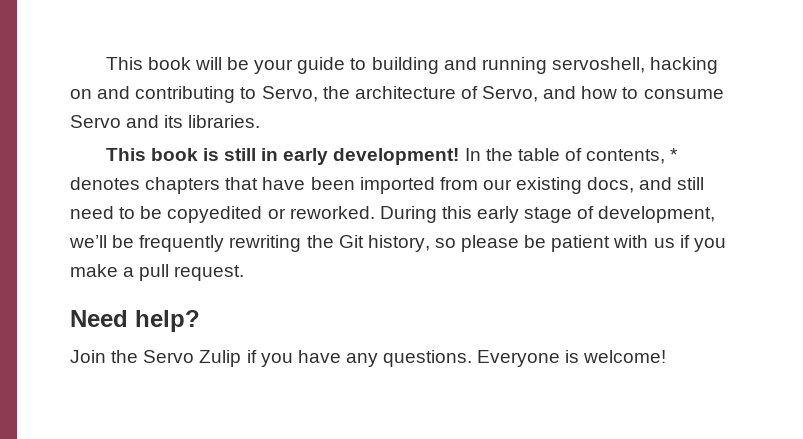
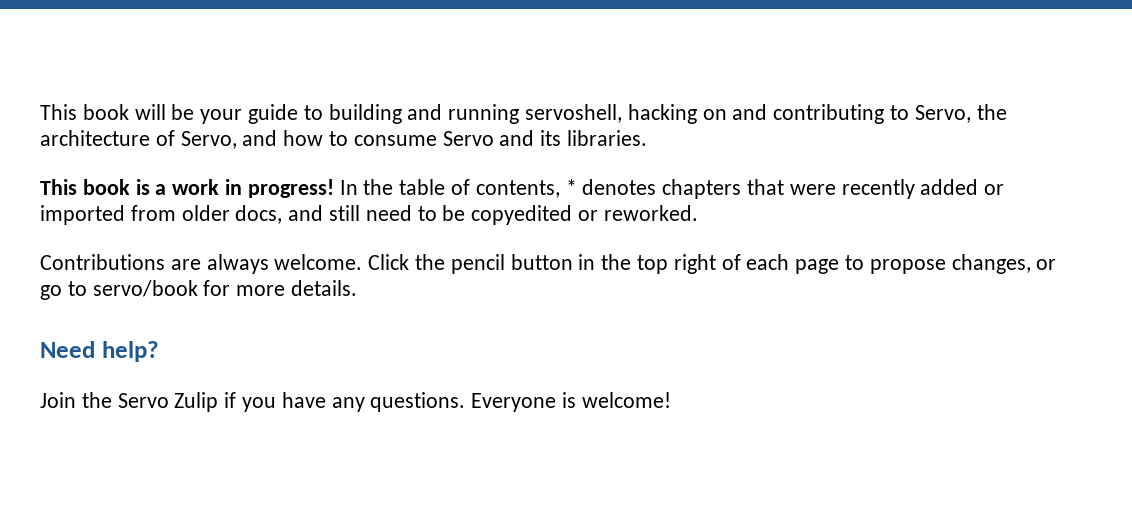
- This book is still in early development!
+ This book is a work in progress!
- In the table of contents, * denotes chapters that have been imported from our existing docs, and still need to be copyedited or reworked. During this early stage of development, we’ll be frequently rewriting the Git history, so please be patient with us if you make a pull request.
+ In the table of contents, * denotes chapters that were recently added or imported from older docs, and still need to be copyedited or reworked.
+ Contributions are always welcome. Click the pencil button in the top right of each page to propose changes, or go to servo/book for more details.

